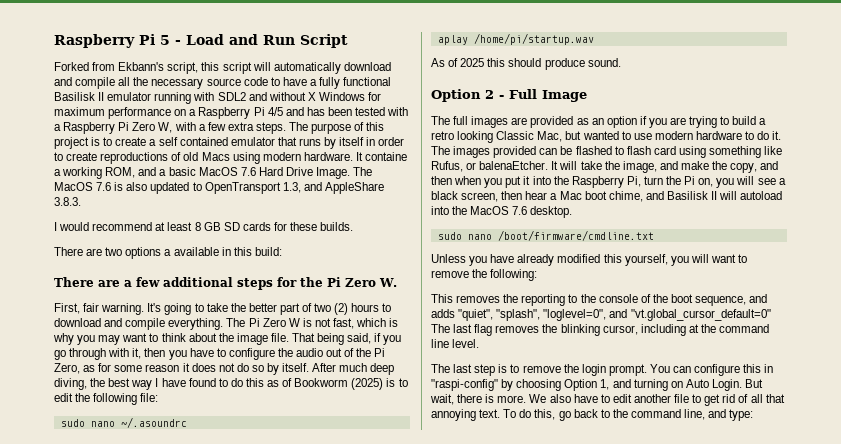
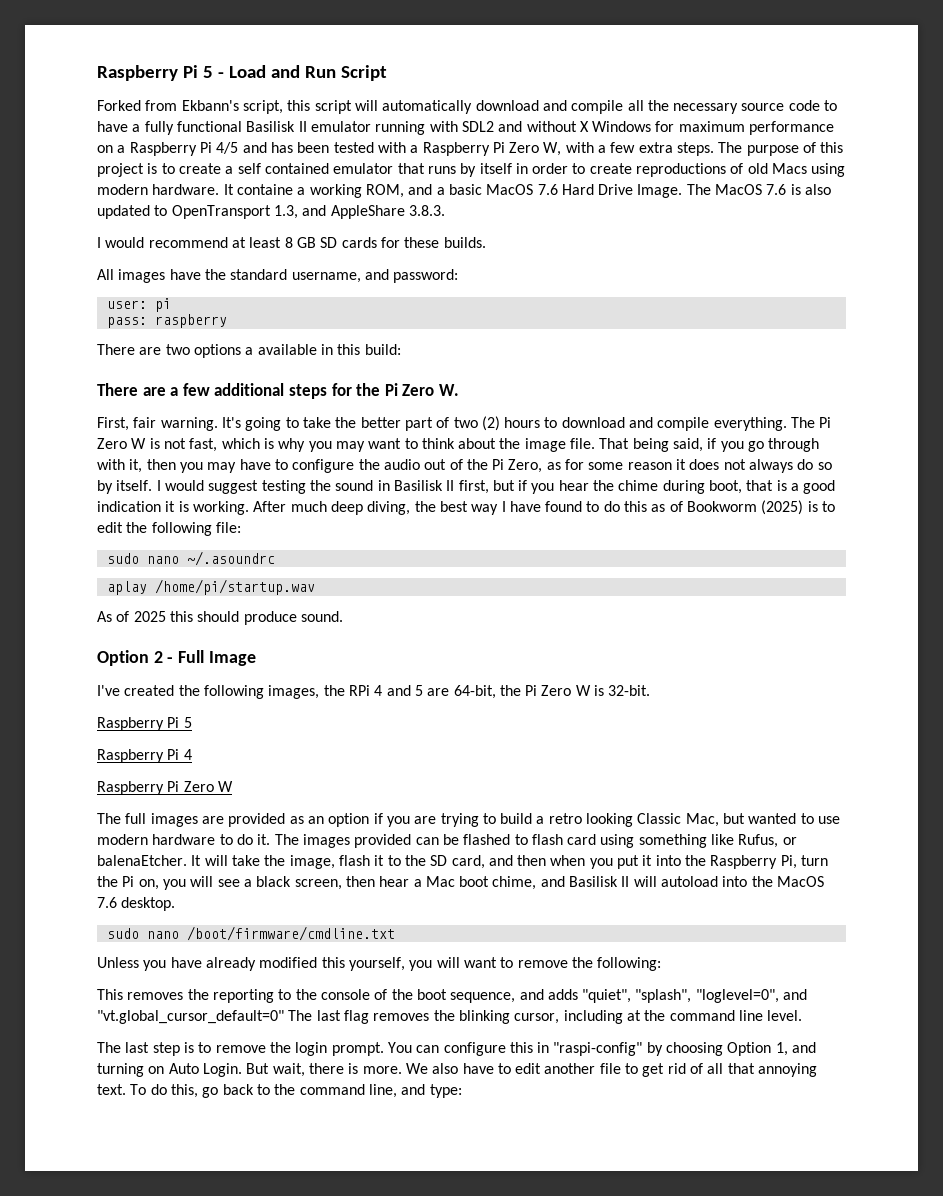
+ All images have the standard username, and password:
+ user: pi
+ pass: raspberry
- That being said, if you go through with it, then you have to configure the audio out of the Pi Zero, as for some reason it does not do so by itself.
+ That being said, if you go through with it, then you may have to configure the audio out of the Pi Zero, as for some reason it does not always do so by itself.
+ I would suggest testing the sound in Basilisk II first, but if you hear the chime during boot, that is a good indication it is working.
+ I've created the following images, the RPi 4 and 5 are 64-bit, the Pi Zero W is 32-bit.
+ Raspberry Pi 5
+ Raspberry Pi 4
+ Raspberry Pi Zero W
- It will take the image, and make the copy, and then when you put it into the Raspberry Pi, turn the Pi on, you will see a black screen, then hear a Mac boot chime, and Basilisk II will autoload into the MacOS 7.6 desktop.
+ It will take the image, flash it to the SD card, and then when you put it into the Raspberry Pi, turn the Pi on, you will see a black screen, then hear a Mac boot chime, and Basilisk II will autoload into the MacOS 7.6 desktop.

